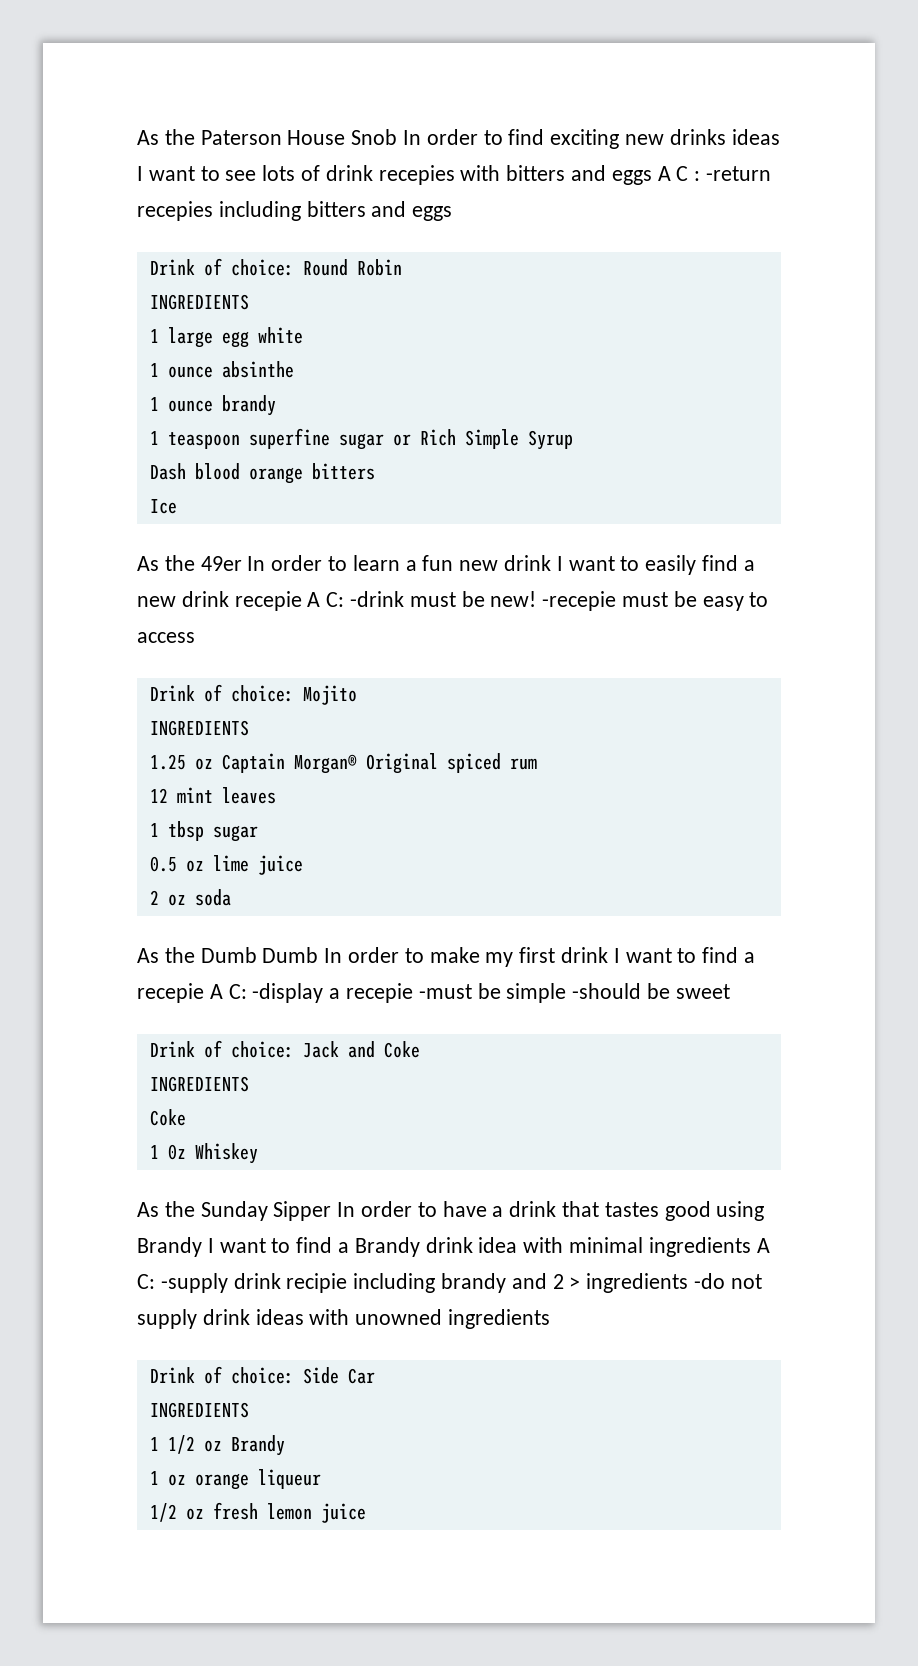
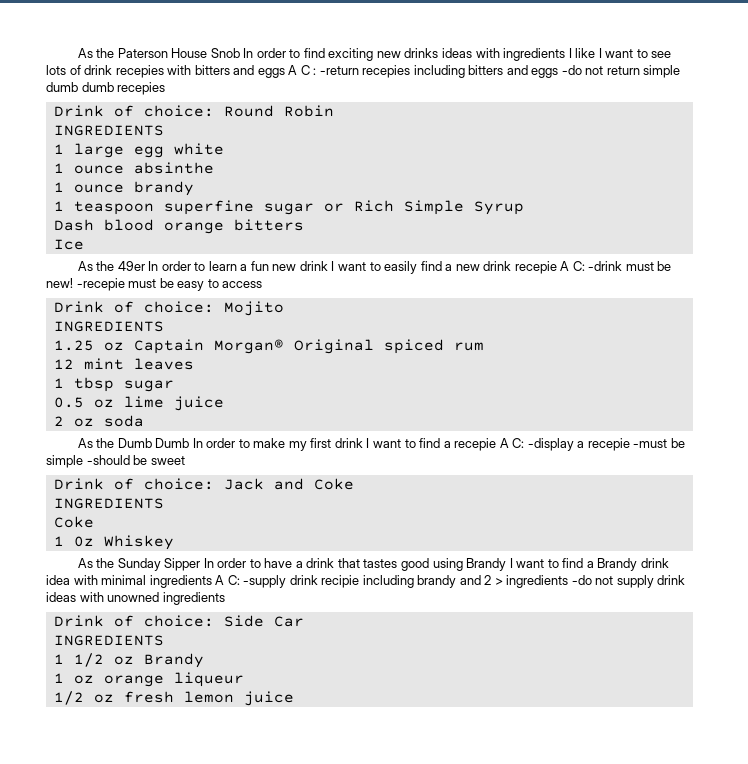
- As the Paterson House Snob In order to find exciting new drinks ideas I want to see lots of drink recepies with bitters and eggs A C : -return recepies including bitters and eggs
+ As the Paterson House Snob In order to find exciting new drinks ideas with ingredients I like I want to see lots of drink recepies with bitters and eggs A C : -return recepies including bitters and eggs -do not return simple dumb dumb recepies

